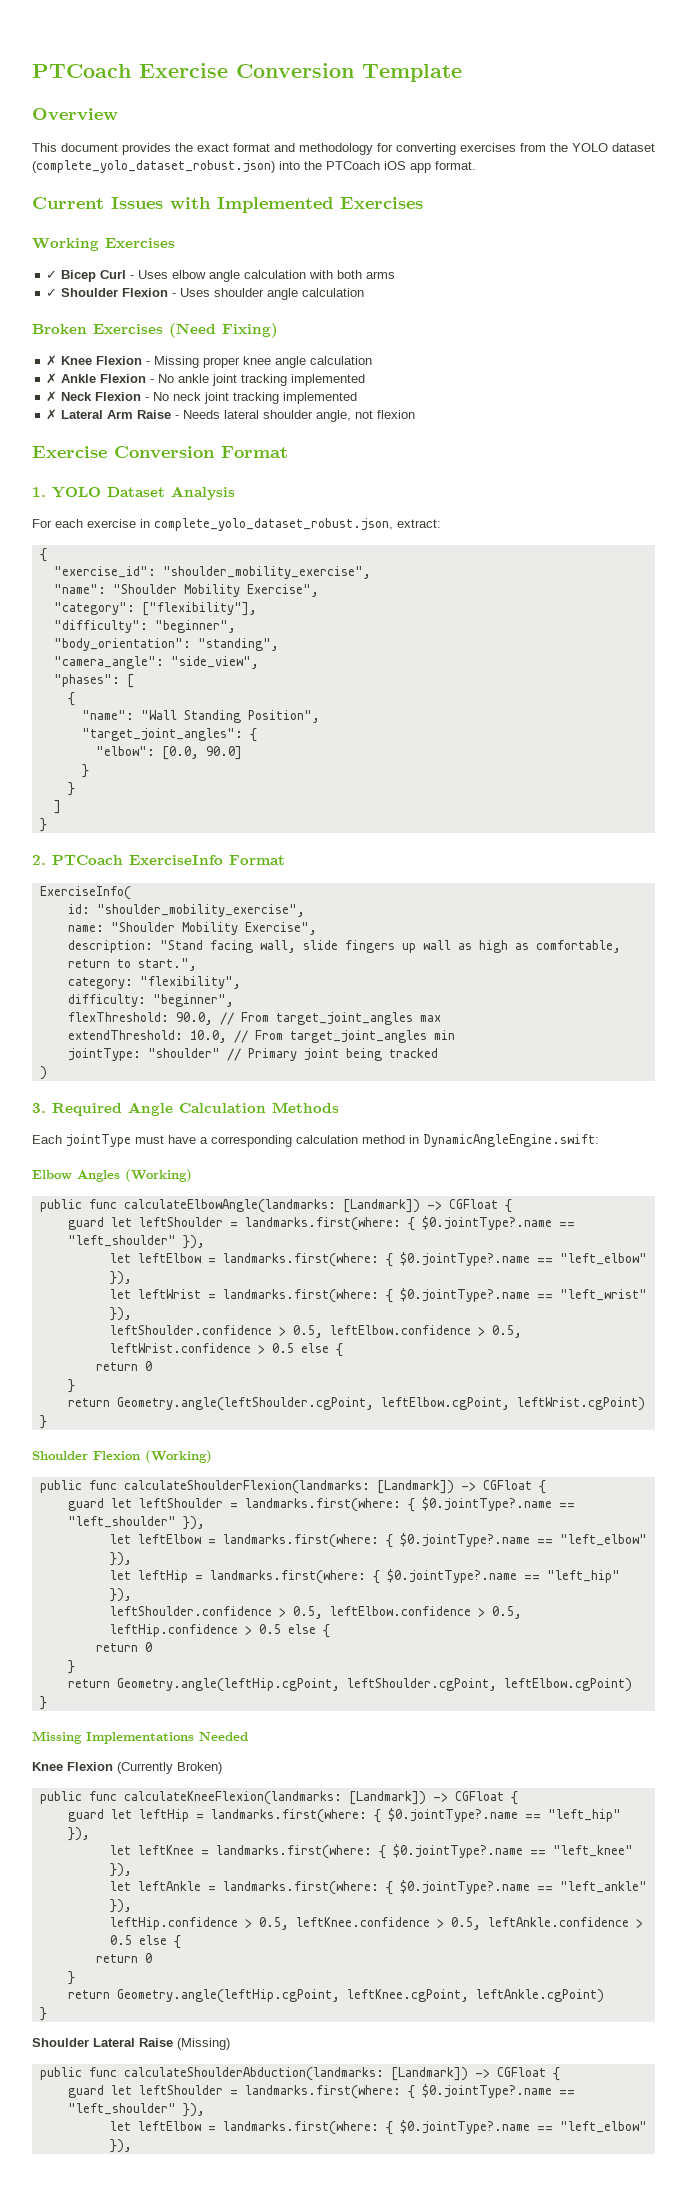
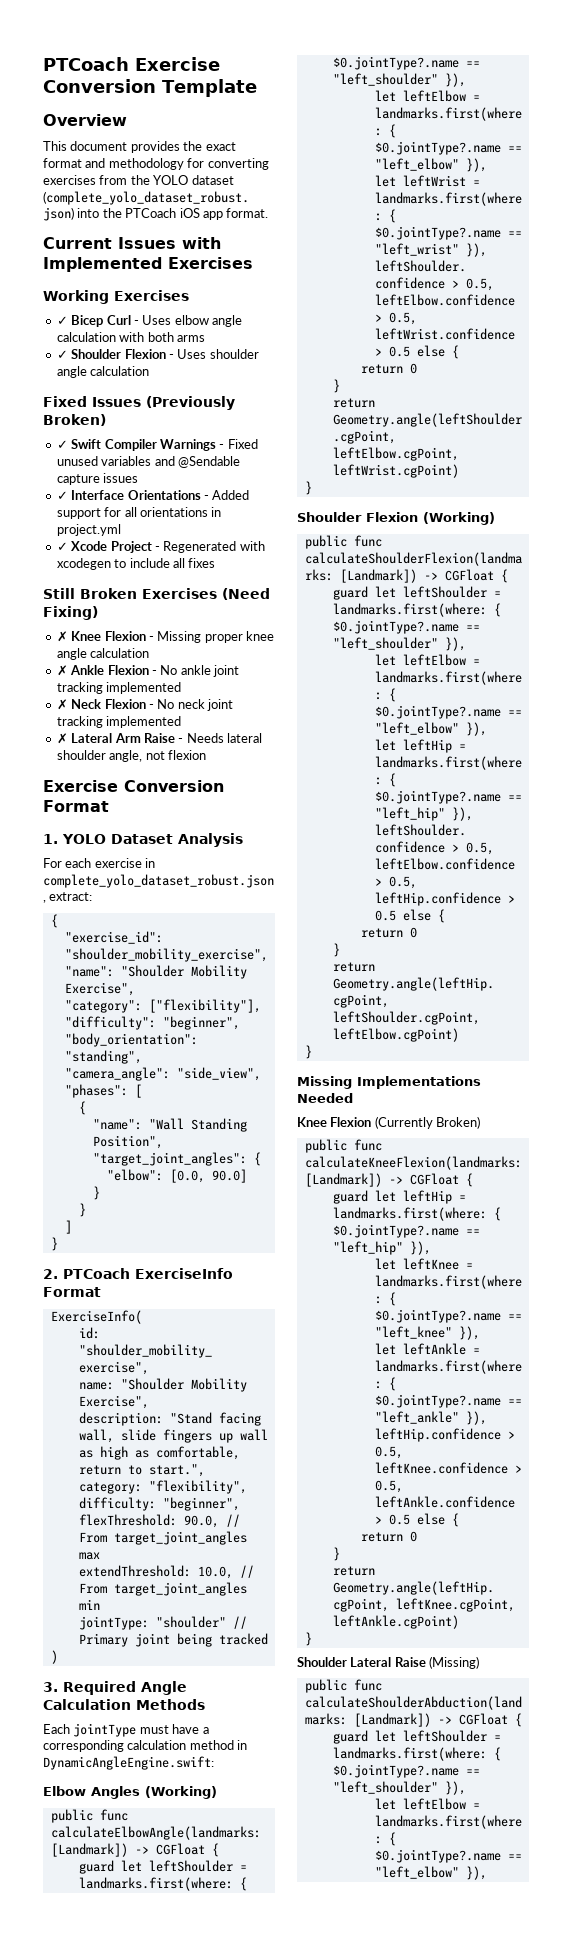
- Broken Exercises (Need Fixing)
+ Fixed Issues (Previously Broken)
+ ✓ Swift Compiler Warnings - Fixed unused variables and @Sendable capture issues
+ ✓ Interface Orientations - Added support for all orientations in project.yml
+ ✓ Xcode Project - Regenerated with xcodegen to include all fixes
+ Still Broken Exercises (Need Fixing)

